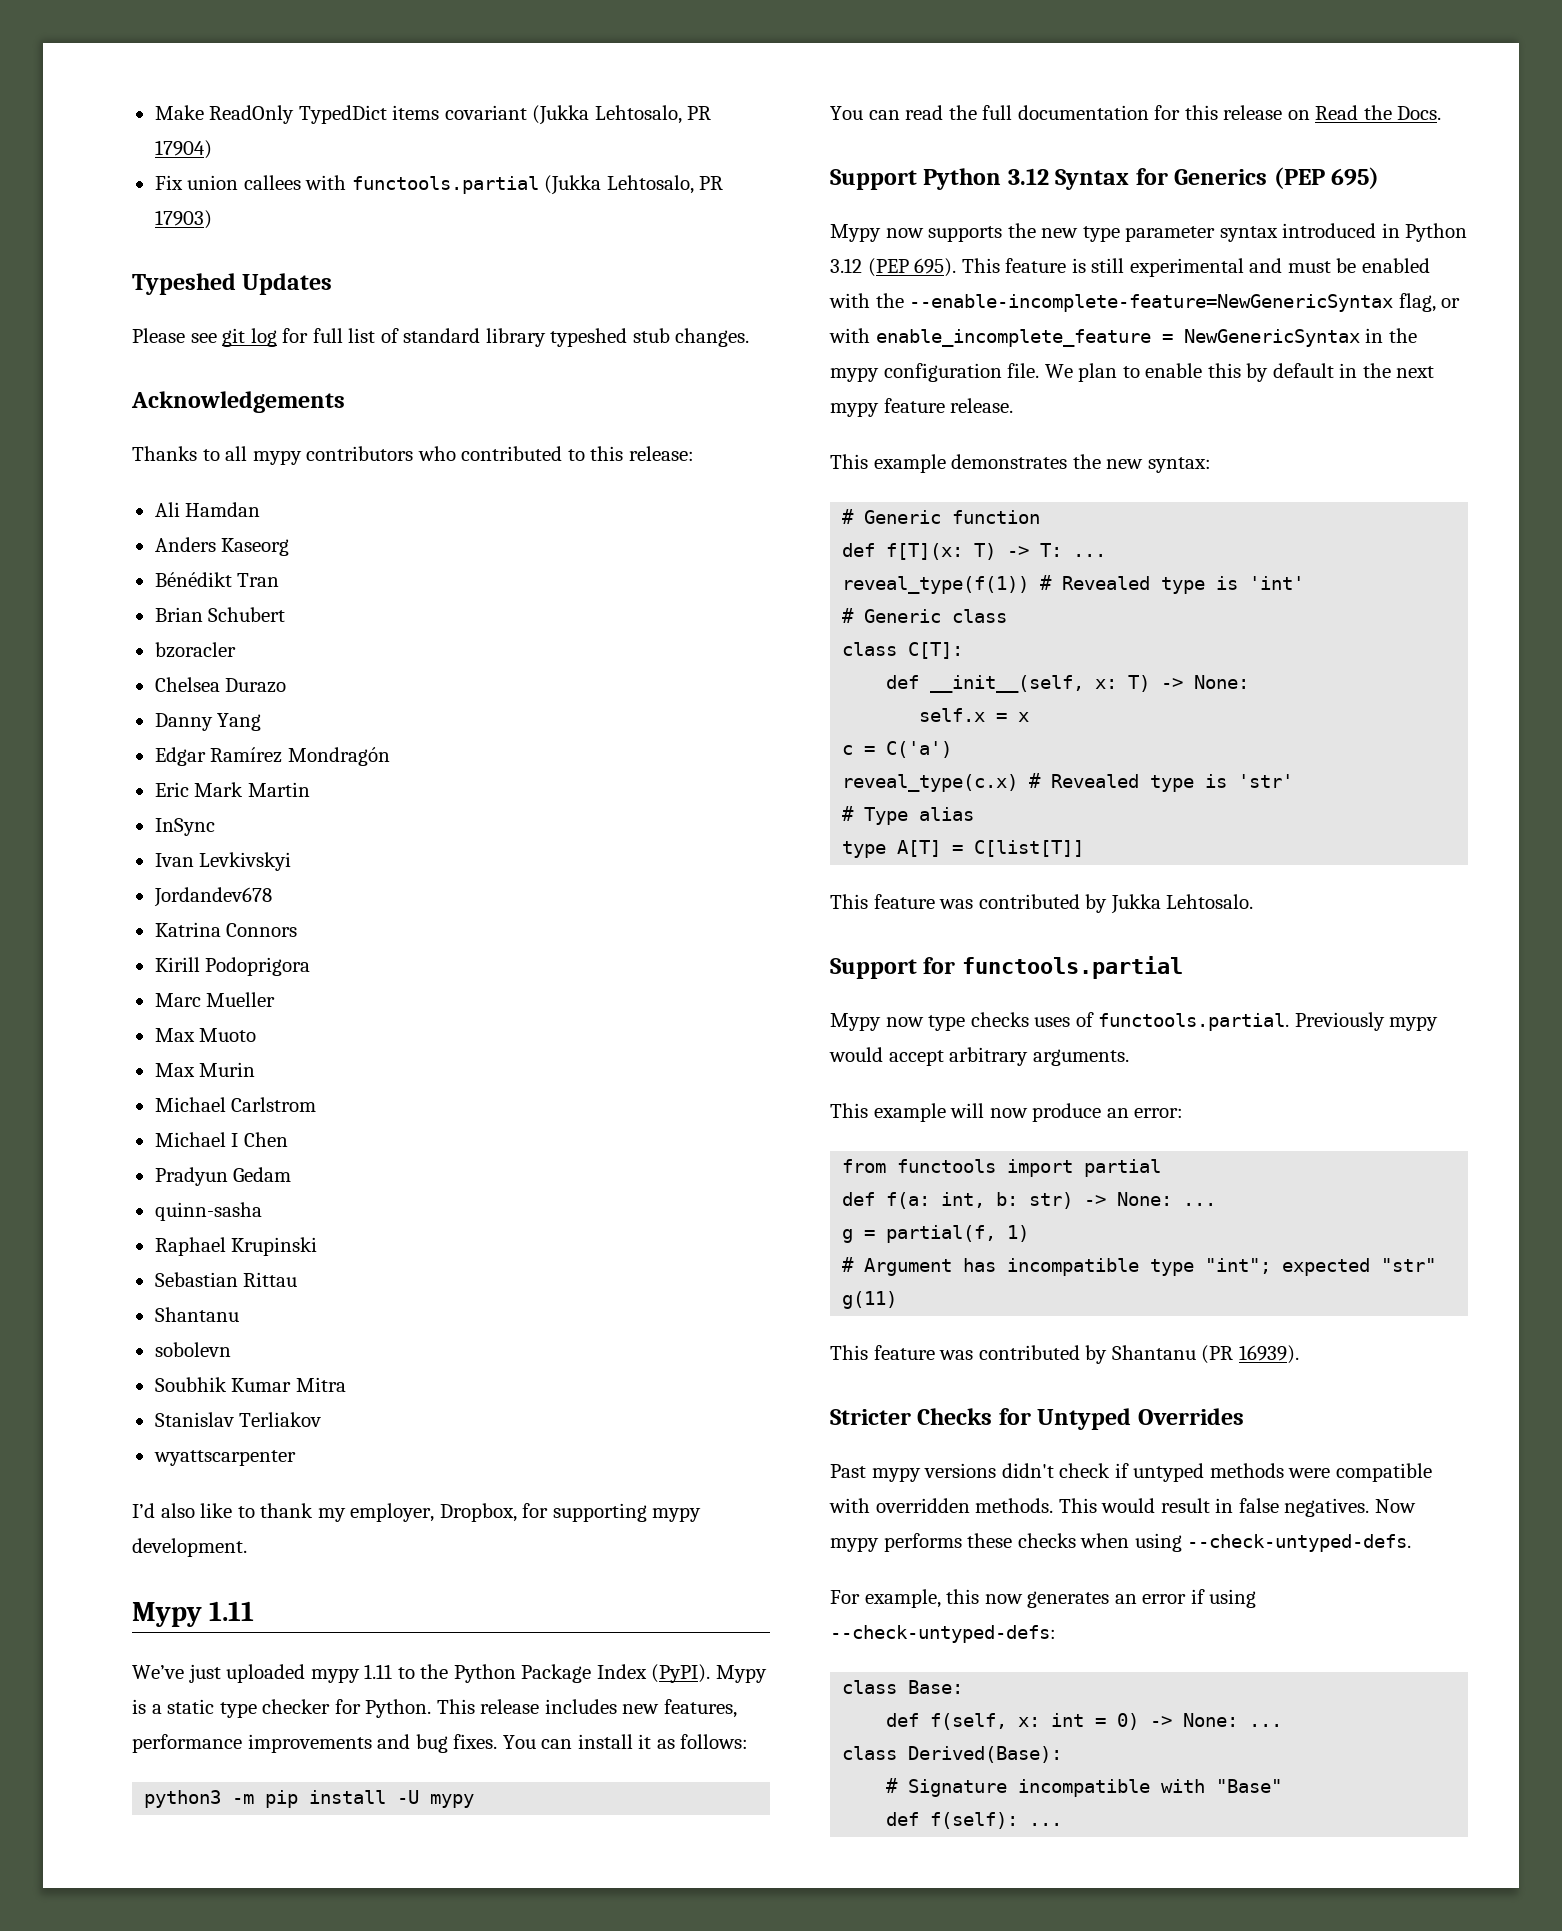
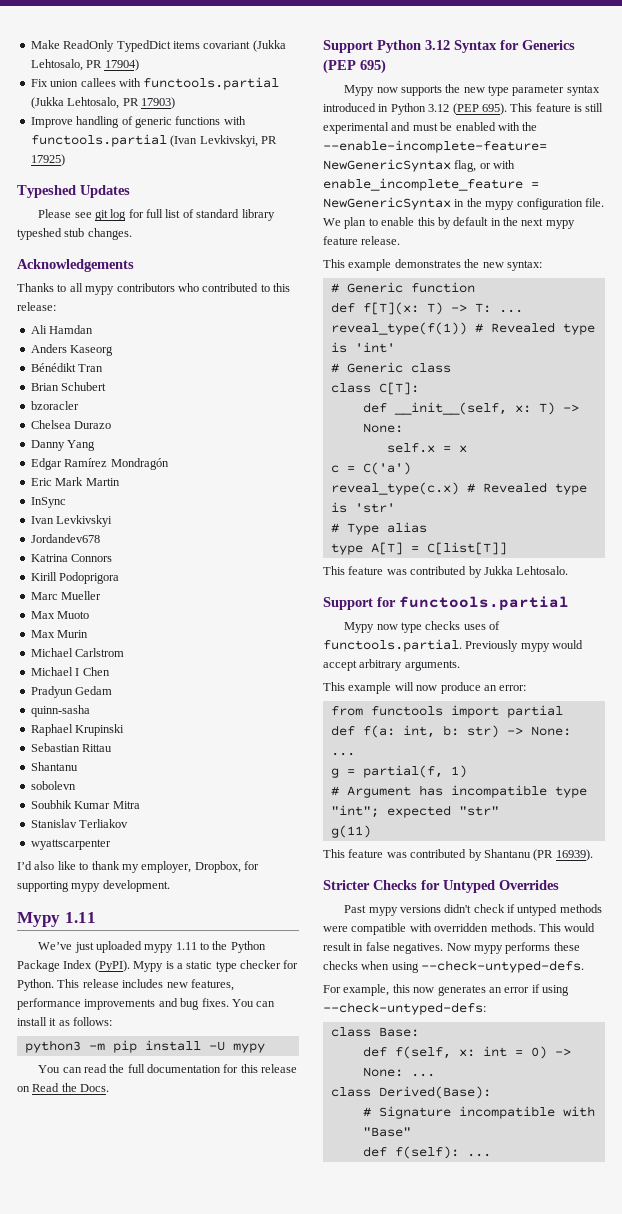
+ Improve handling of generic functions with functools.partial (Ivan Levkivskyi, PR 17925)

